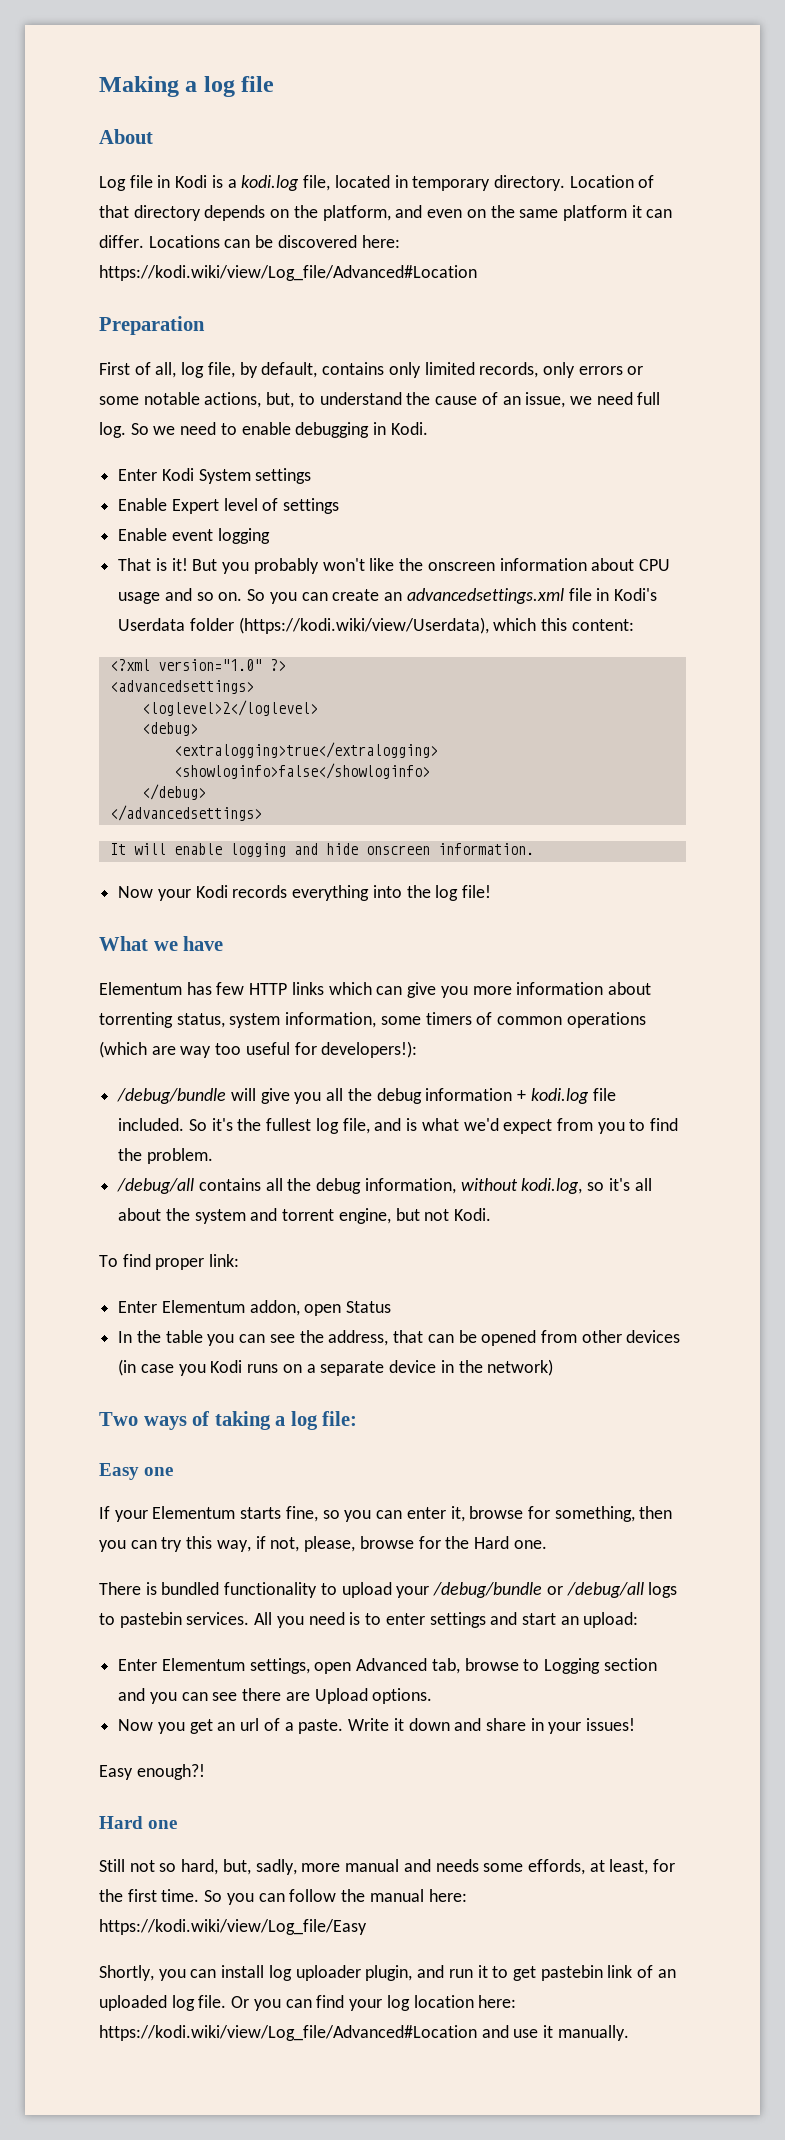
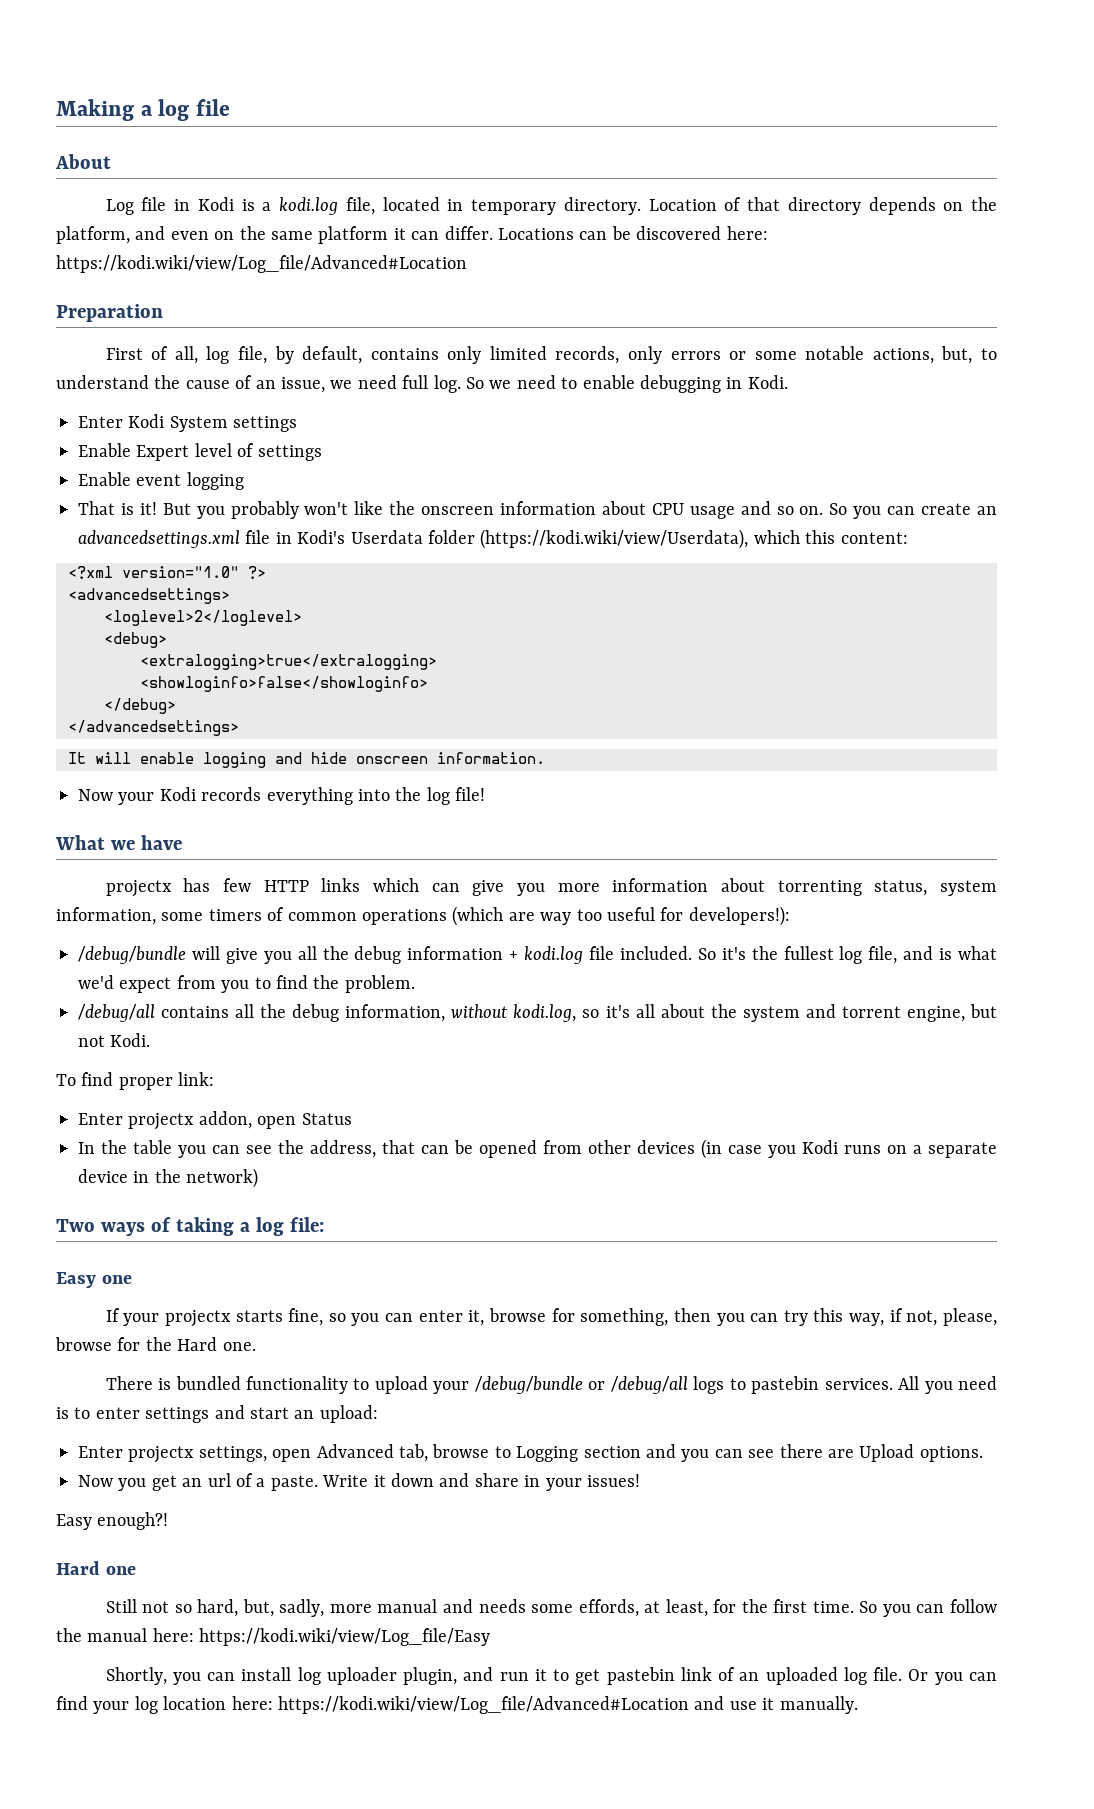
- Elementum has few HTTP links which can give you more information about torrenting status, system information, some timers of common operations (which are way too useful for developers!):
+ projectx has few HTTP links which can give you more information about torrenting status, system information, some timers of common operations (which are way too useful for developers!):
- Enter Elementum addon, open Status
+ Enter projectx addon, open Status
- If your Elementum starts fine, so you can enter it, browse for something, then you can try this way, if not, please, browse for the Hard one.
+ If your projectx starts fine, so you can enter it, browse for something, then you can try this way, if not, please, browse for the Hard one.
- Enter Elementum settings, open Advanced tab, browse to Logging section and you can see there are Upload options.
+ Enter projectx settings, open Advanced tab, browse to Logging section and you can see there are Upload options.

